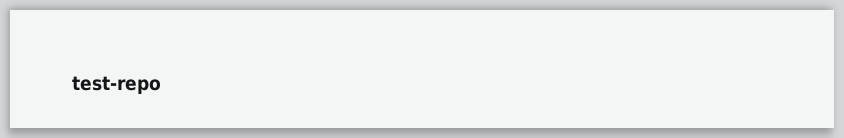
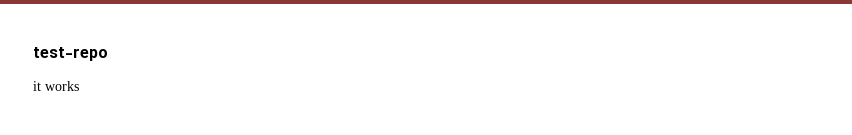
+ it works

